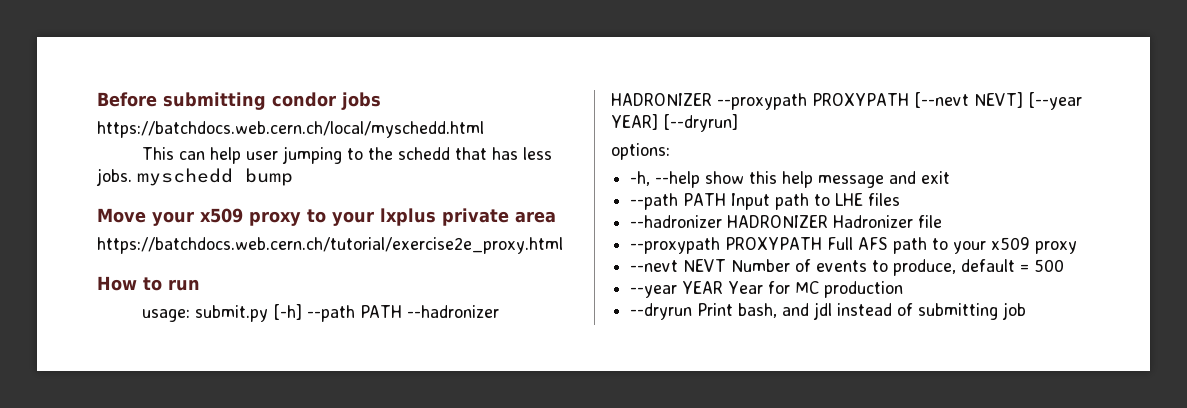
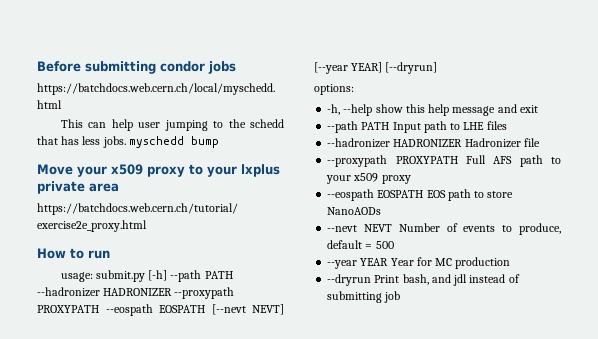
- usage: submit.py [-h] --path PATH --hadronizer HADRONIZER --proxypath PROXYPATH [--nevt NEVT] [--year YEAR] [--dryrun]
+ usage: submit.py [-h] --path PATH --hadronizer HADRONIZER --proxypath PROXYPATH --eospath EOSPATH [--nevt NEVT] [--year YEAR] [--dryrun]
+ --eospath EOSPATH EOS path to store NanoAODs

